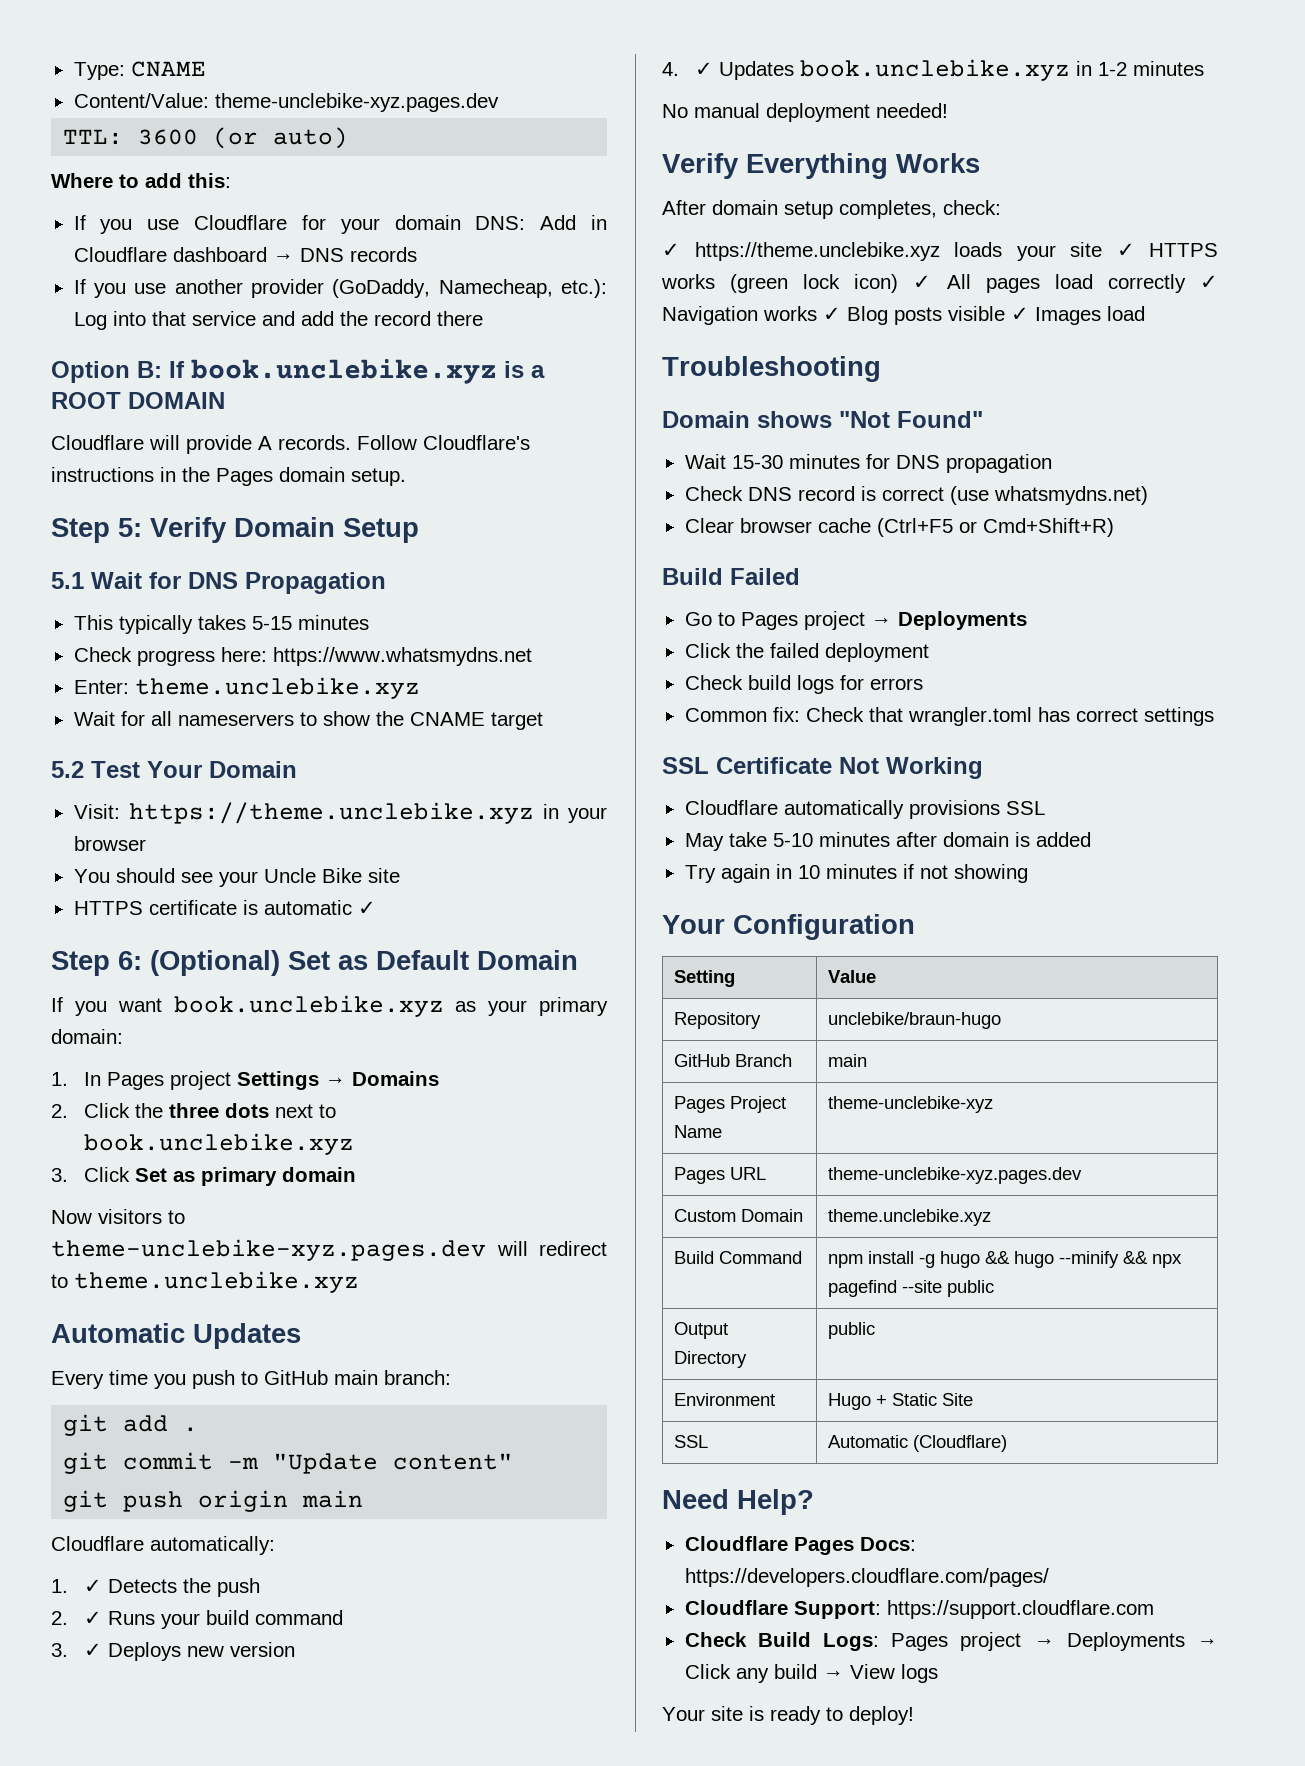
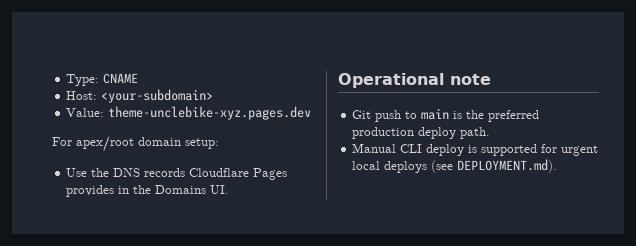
- Content/Value: theme-unclebike-xyz.pages.dev
- TTL: 3600 (or auto)
- Where to add this:
- If you use Cloudflare for your domain DNS: Add in Cloudflare dashboard → DNS records
- If you use another provider (GoDaddy, Namecheap, etc.): Log into that service and add the record there
- Option B: If book.unclebike.xyz is a ROOT DOMAIN
- Cloudflare will provide A records. Follow Cloudflare's instructions in the Pages domain setup.
- Step 5: Verify Domain Setup
- 5.1 Wait for DNS Propagation
- This typically takes 5-15 minutes
- Check progress here: https://www.whatsmydns.net
- Enter: theme.unclebike.xyz
- Wait for all nameservers to show the CNAME target
- 5.2 Test Your Domain
- Visit: https://theme.unclebike.xyz in your browser
- You should see your Uncle Bike site
- HTTPS certificate is automatic ✓
- Step 6: (Optional) Set as Default Domain
- If you want book.unclebike.xyz as your primary domain:
- 1. In Pages project Settings → Domains
- 2. Click the three dots next to book.unclebike.xyz
- 3. Click Set as primary domain
- Now visitors to theme-unclebike-xyz.pages.dev will redirect to theme.unclebike.xyz
- Automatic Updates
- Every time you push to GitHub main branch:
- git add .
- git commit -m "Update content"
- git push origin main
- Cloudflare automatically:
- 1. ✓ Detects the push
- 2. ✓ Runs your build command
- 3. ✓ Deploys new version
- 4. ✓ Updates book.unclebike.xyz in 1-2 minutes
- No manual deployment needed!
- Verify Everything Works
- After domain setup completes, check:
- ✓ https://theme.unclebike.xyz loads your site ✓ HTTPS works (green lock icon) ✓ All pages load correctly ✓ Navigation works ✓ Blog posts visible ✓ Images load
- Troubleshooting
- Domain shows "Not Found"
- Wait 15-30 minutes for DNS propagation
- Check DNS record is correct (use whatsmydns.net)
- Clear browser cache (Ctrl+F5 or Cmd+Shift+R)
- Build Failed
- Go to Pages project → Deployments
- Click the failed deployment
- Check build logs for errors
- Common fix: Check that wrangler.toml has correct settings
- SSL Certificate Not Working
- Cloudflare automatically provisions SSL
- May take 5-10 minutes after domain is added
- Try again in 10 minutes if not showing
- Your Configuration
- Setting | Value
- Repository | unclebike/braun-hugo
- GitHub Branch | main
- Pages Project Name | theme-unclebike-xyz
- Pages URL | theme-unclebike-xyz.pages.dev
- Custom Domain | theme.unclebike.xyz
- Build Command | npm install -g hugo && hugo --minify && npx pagefind --site public
- Output Directory | public
- Environment | Hugo + Static Site
- SSL | Automatic (Cloudflare)
- Need Help?
- Cloudflare Pages Docs: https://developers.cloudflare.com/pages/
- Cloudflare Support: https://support.cloudflare.com
- Check Build Logs: Pages project → Deployments → Click any build → View logs
- Your site is ready to deploy!
+ Host: <your-subdomain>
+ Value: theme-unclebike-xyz.pages.dev
+ For apex/root domain setup:
+ Use the DNS records Cloudflare Pages provides in the Domains UI.
+ Operational note
+ Git push to main is the preferred production deploy path.
+ Manual CLI deploy is supported for urgent local deploys (see DEPLOYMENT.md).

